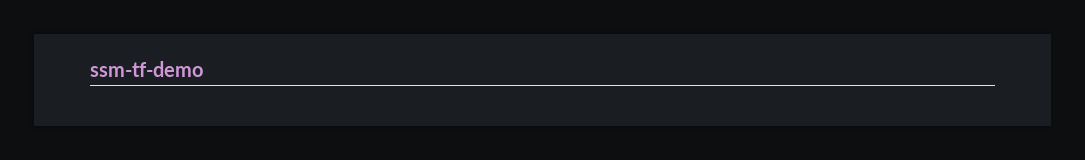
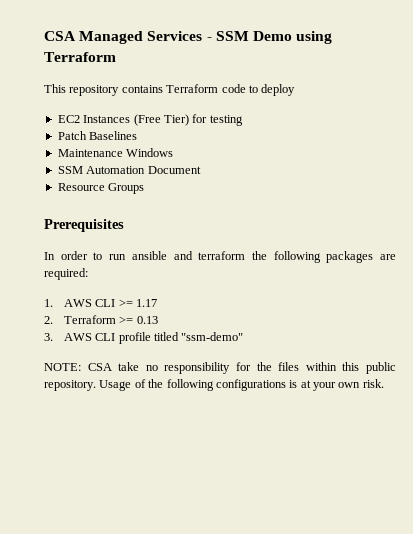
- ssm-tf-demo
+ CSA Managed Services - SSM Demo using Terraform
+ This repository contains Terraform code to deploy
+ EC2 Instances (Free Tier) for testing
+ Patch Baselines
+ Maintenance Windows
+ SSM Automation Document
+ Resource Groups
+ Prerequisites
+ In order to run ansible and terraform the following packages are required:
+ 1. AWS CLI >= 1.17
+ 2. Terraform >= 0.13
+ 3. AWS CLI profile titled "ssm-demo"
+ NOTE: CSA take no responsibility for the files within this public repository. Usage of the following configurations is at your own risk.

